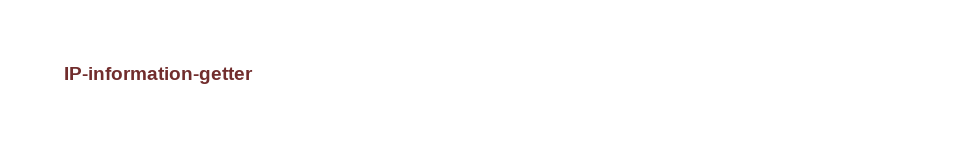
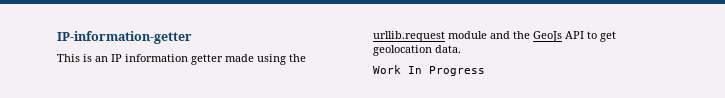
+ This is an IP information getter made using the urllib.request module and the GeoJs API to get geolocation data.
+ Work In Progress

